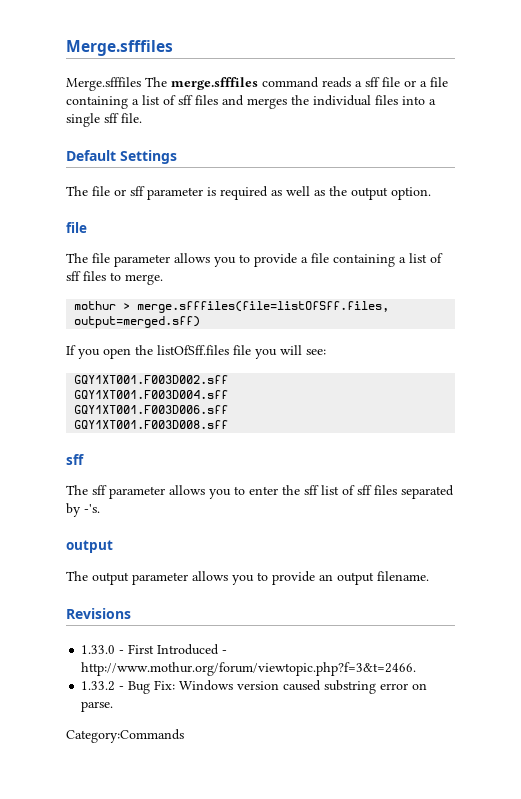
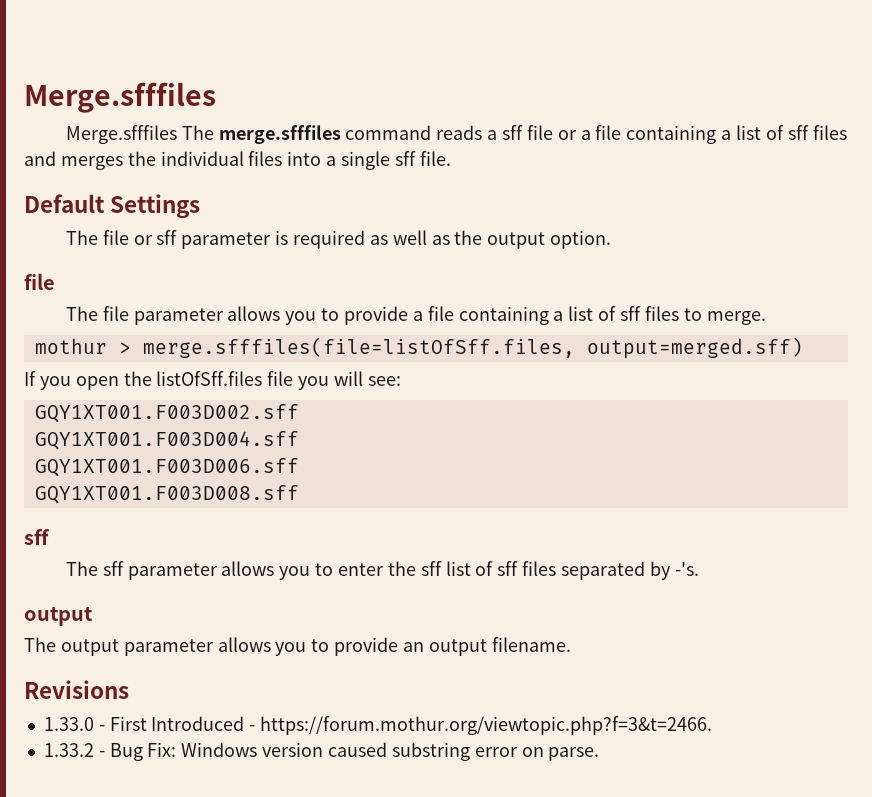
- 1.33.0 - First Introduced - http://www.mothur.org/forum/viewtopic.php?f=3&t=2466.
+ 1.33.0 - First Introduced - https://forum.mothur.org/viewtopic.php?f=3&t=2466.
- Category:Commands

